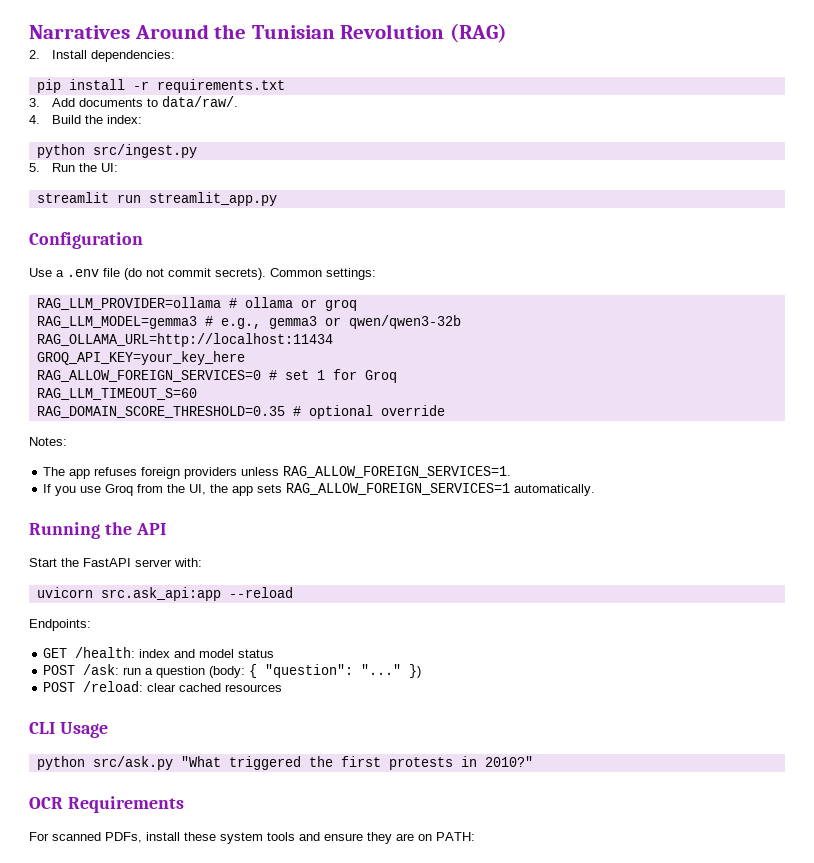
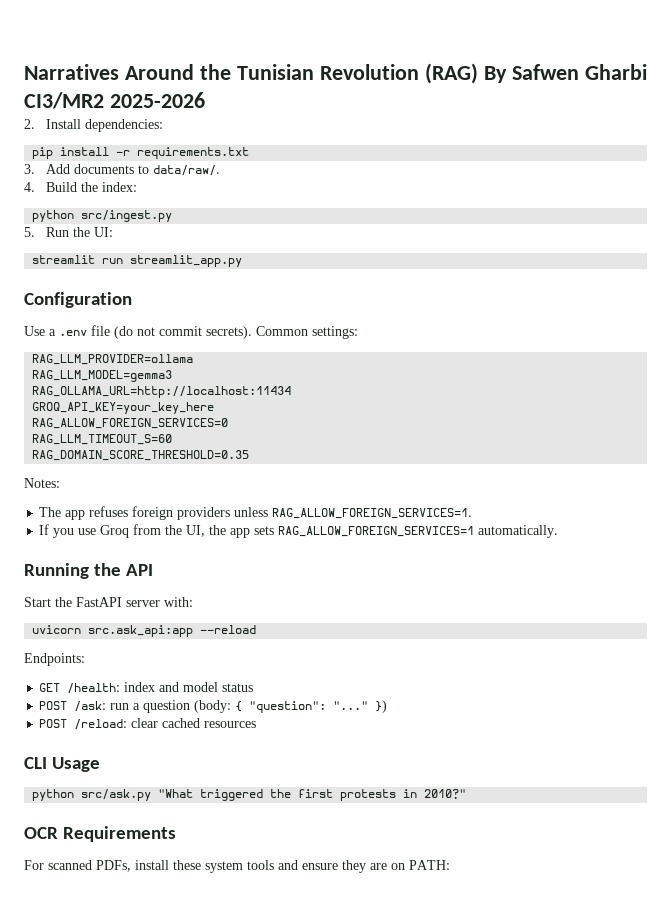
- Narratives Around the Tunisian Revolution (RAG)
+ Narratives Around the Tunisian Revolution (RAG) By Safwen Gharbi CI3/MR2 2025-2026
- RAG_LLM_PROVIDER=ollama # ollama or groq
- RAG_LLM_MODEL=gemma3 # e.g., gemma3 or qwen/qwen3-32b
+ RAG_LLM_PROVIDER=ollama
+ RAG_LLM_MODEL=gemma3
  RAG_OLLAMA_URL=http://localhost:11434
  GROQ_API_KEY=your_key_here
- RAG_ALLOW_FOREIGN_SERVICES=0 # set 1 for Groq
+ RAG_ALLOW_FOREIGN_SERVICES=0
- RAG_DOMAIN_SCORE_THRESHOLD=0.35 # optional override
+ RAG_DOMAIN_SCORE_THRESHOLD=0.35

